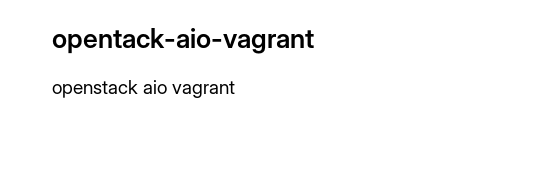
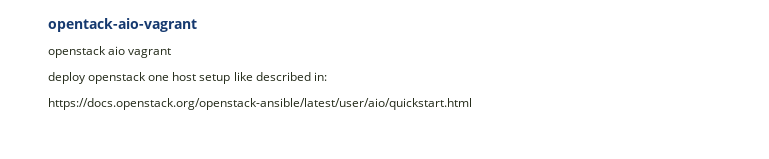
+ deploy openstack one host setup like described in:
+ https://docs.openstack.org/openstack-ansible/latest/user/aio/quickstart.html

